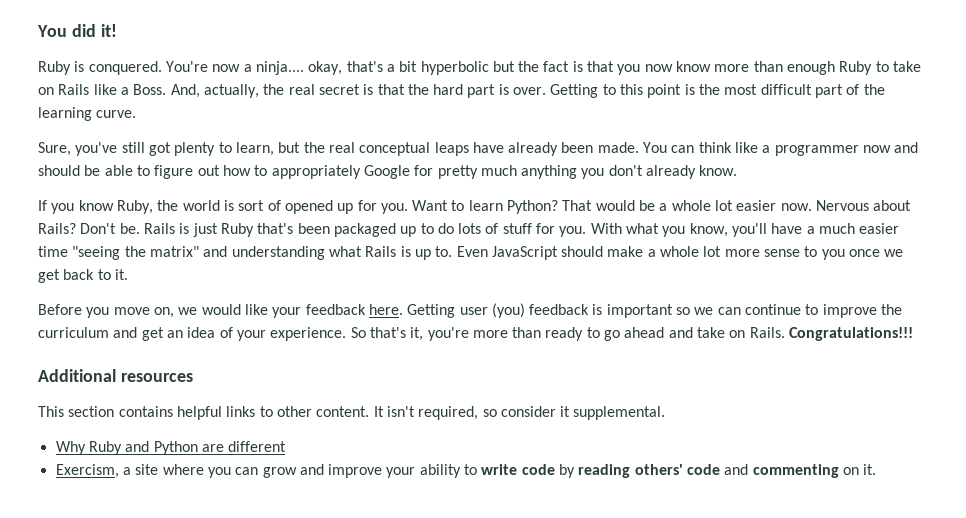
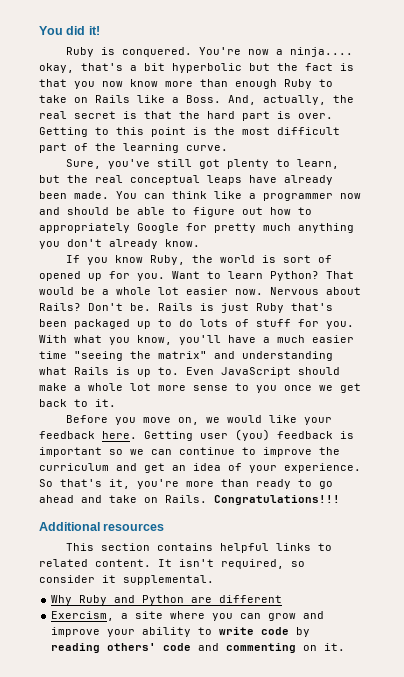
- This section contains helpful links to other content.
+ This section contains helpful links to related content.

